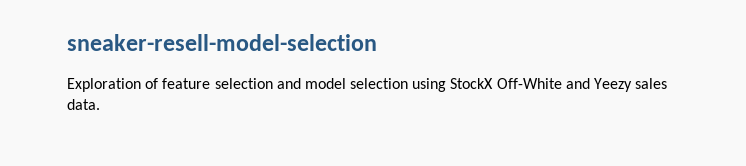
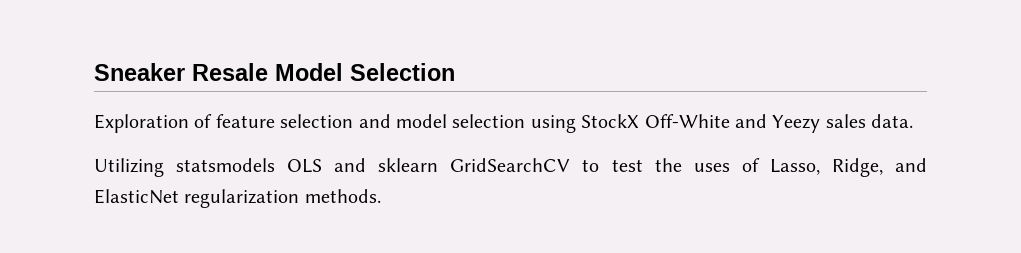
- sneaker-resell-model-selection
+ Sneaker Resale Model Selection
+ Utilizing statsmodels OLS and sklearn GridSearchCV to test the uses of Lasso, Ridge, and ElasticNet regularization methods.

